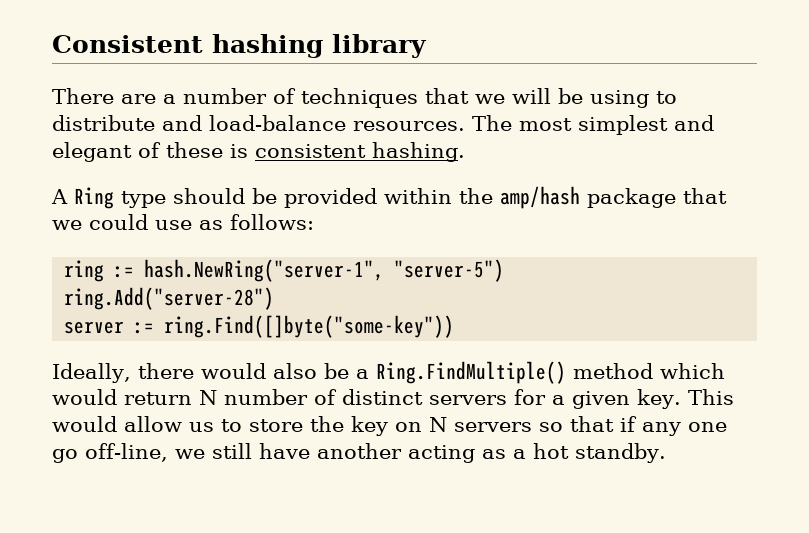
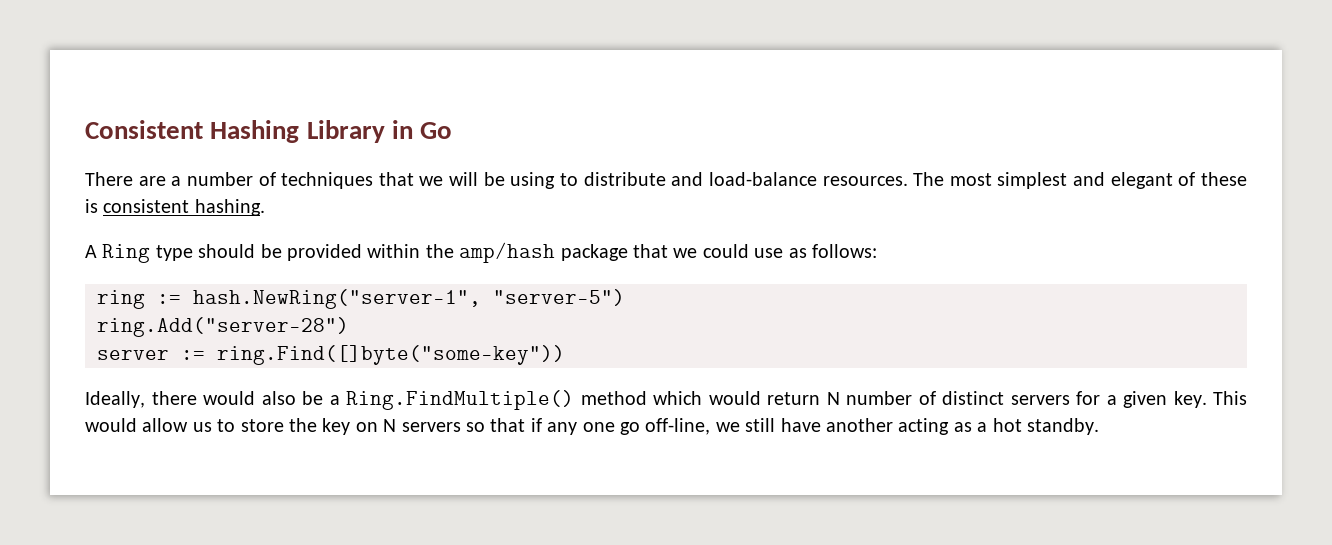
- Consistent hashing library
+ Consistent Hashing Library in Go

